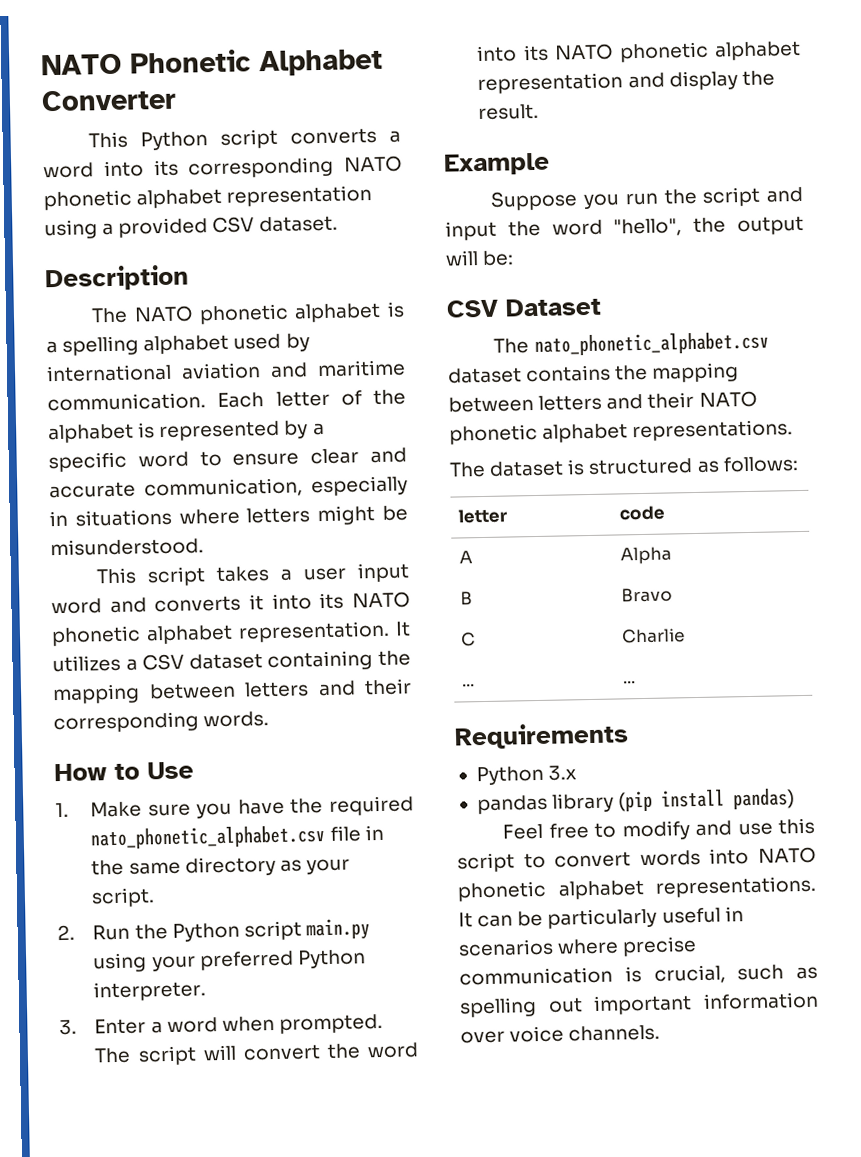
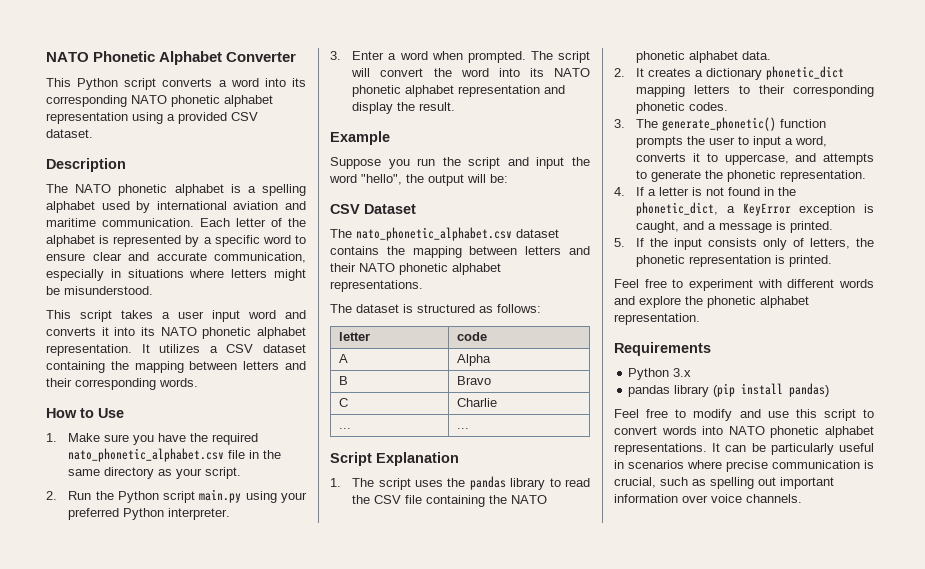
+ Script Explanation
+ 1. The script uses the pandas library to read the CSV file containing the NATO phonetic alphabet data.
+ 2. It creates a dictionary phonetic_dict mapping letters to their corresponding phonetic codes.
+ 3. The generate_phonetic() function prompts the user to input a word, converts it to uppercase, and attempts to generate the phonetic representation.
+ 4. If a letter is not found in the phonetic_dict, a KeyError exception is caught, and a message is printed.
+ 5. If the input consists only of letters, the phonetic representation is printed.
+ Feel free to experiment with different words and explore the phonetic alphabet representation.

